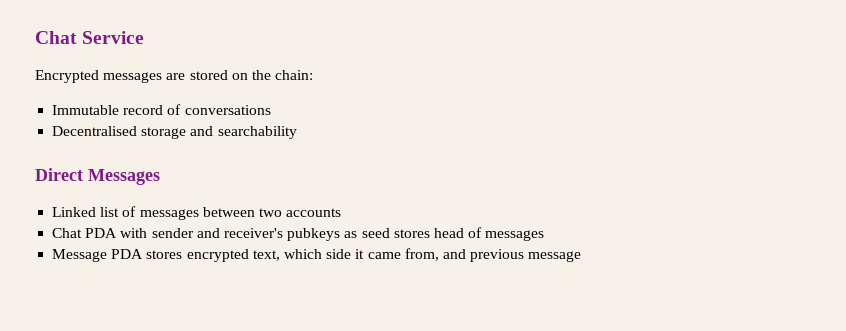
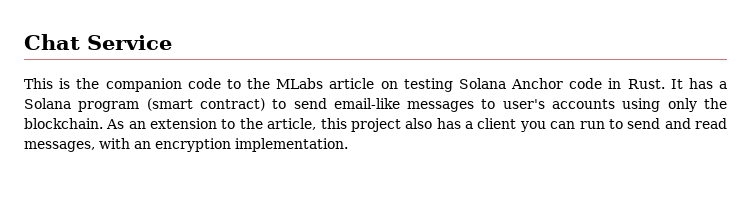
- Encrypted messages are stored on the chain:
- Immutable record of conversations
- Decentralised storage and searchability
- Direct Messages
- Linked list of messages between two accounts
- Chat PDA with sender and receiver's pubkeys as seed stores head of messages
- Message PDA stores encrypted text, which side it came from, and previous message
+ This is the companion code to the MLabs article on testing Solana Anchor code in Rust. It has a Solana program (smart contract) to send email-like messages to user's accounts using only the blockchain. As an extension to the article, this project also has a client you can run to send and read messages, with an encryption implementation.

